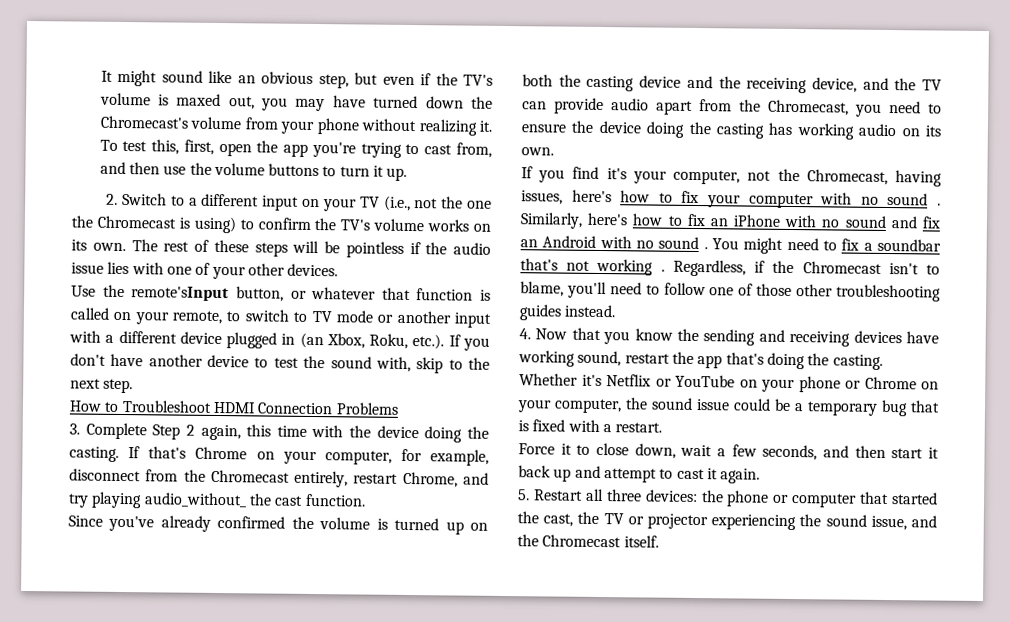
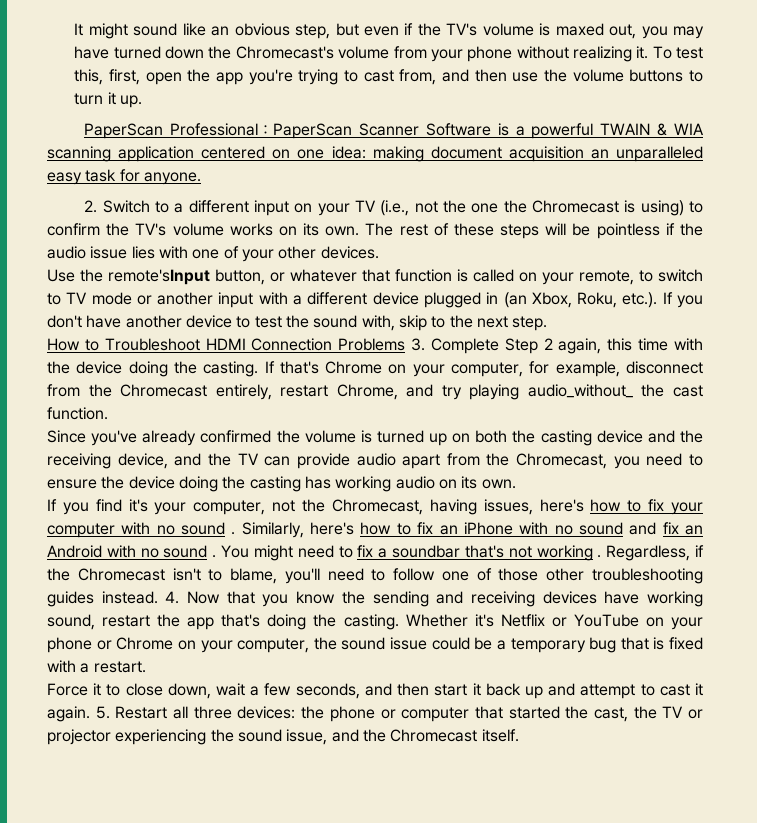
+ PaperScan Professional：PaperScan Scanner Software is a powerful TWAIN & WIA scanning application centered on one idea: making document acquisition an unparalleled easy task for anyone.
- How to Troubleshoot HDMI Connection Problems
- 3. Complete Step 2 again, this time with the device doing the casting.
+ How to Troubleshoot HDMI Connection Problems 3. Complete Step 2 again, this time with the device doing the casting.
- Regardless, if the Chromecast isn't to blame, you'll need to follow one of those other troubleshooting guides instead.
- 4. Now that you know the sending and receiving devices have working sound, restart the app that's doing the casting.
+ Regardless, if the Chromecast isn't to blame, you'll need to follow one of those other troubleshooting guides instead. 4. Now that you know the sending and receiving devices have working sound, restart the app that's doing the casting.
- Force it to close down, wait a few seconds, and then start it back up and attempt to cast it again.
- 5. Restart all three devices: the phone or computer that started the cast, the TV or projector experiencing the sound issue, and the Chromecast itself.
+ Force it to close down, wait a few seconds, and then start it back up and attempt to cast it again. 5. Restart all three devices: the phone or computer that started the cast, the TV or projector experiencing the sound issue, and the Chromecast itself.

